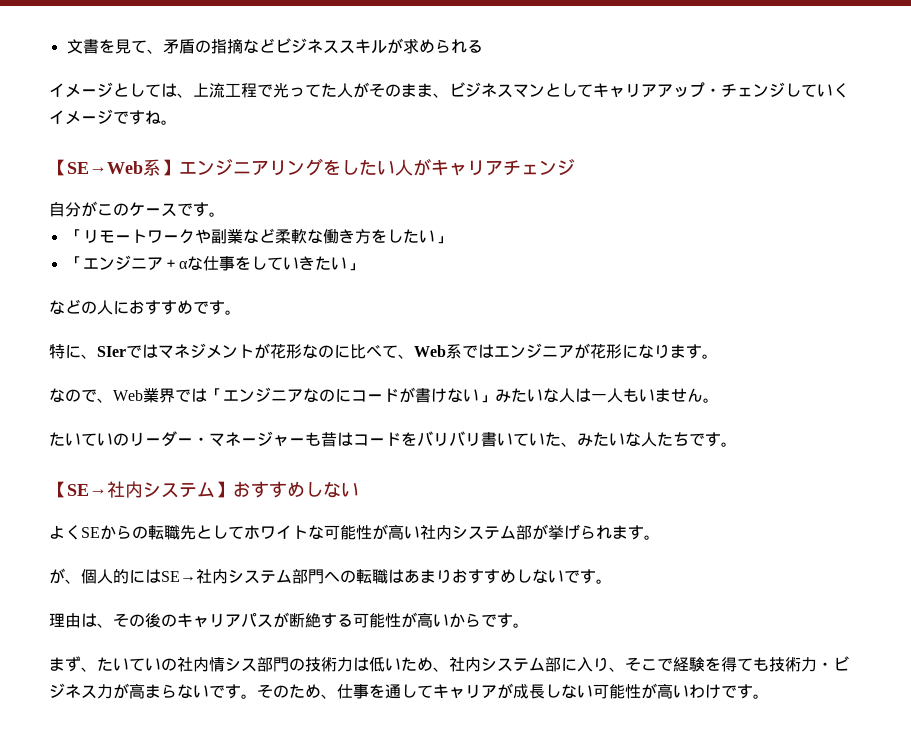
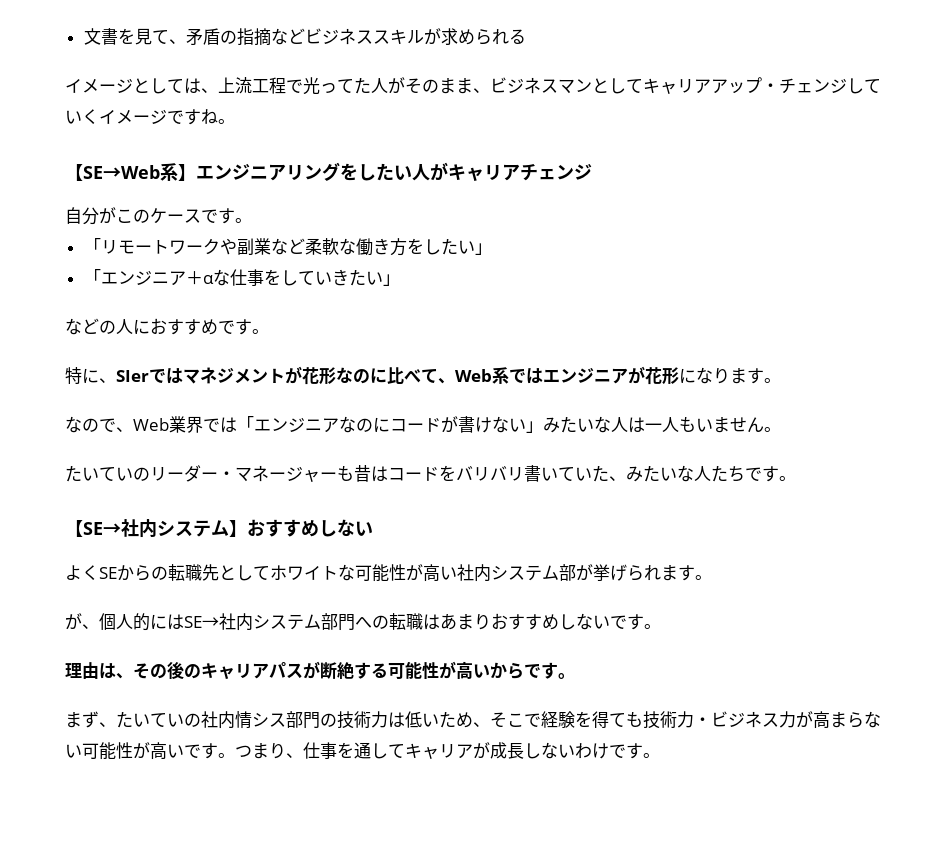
- まず、たいていの社内情シス部門の技術力は低いため、社内システム部に入り、そこで経験を得ても技術力・ビジネス力が高まらないです。そのため、仕事を通してキャリアが成長しない可能性が高いわけです。
+ まず、たいていの社内情シス部門の技術力は低いため、そこで経験を得ても技術力・ビジネス力が高まらない可能性が高いです。つまり、仕事を通してキャリアが成長しないわけです。

